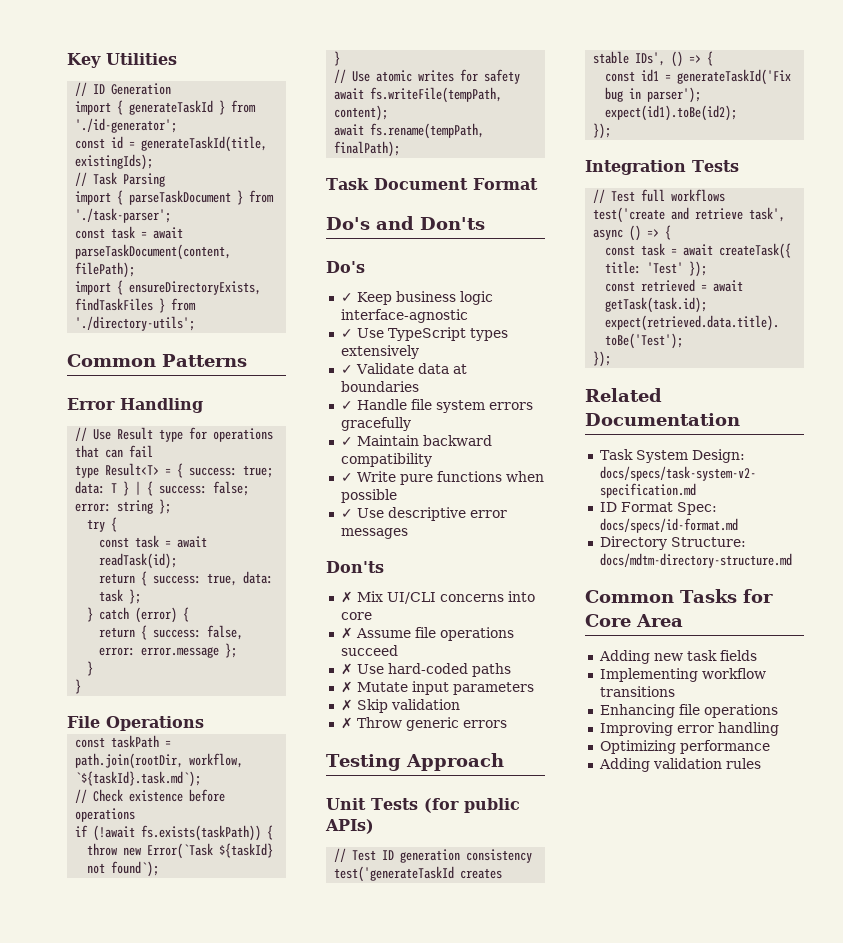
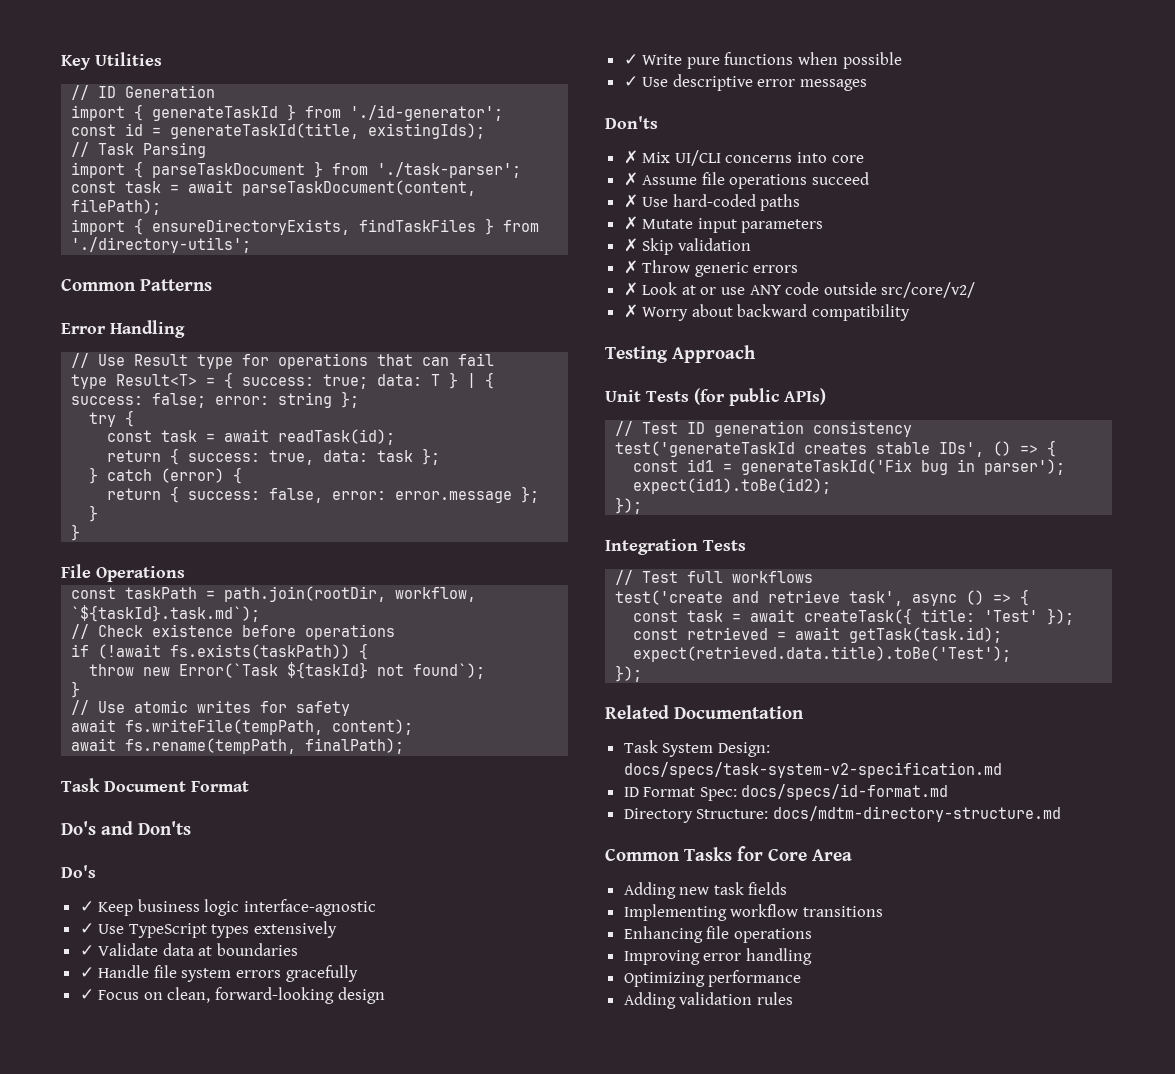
- ✓ Maintain backward compatibility
+ ✓ Focus on clean, forward-looking design
+ ✗ Look at or use ANY code outside src/core/v2/
+ ✗ Worry about backward compatibility

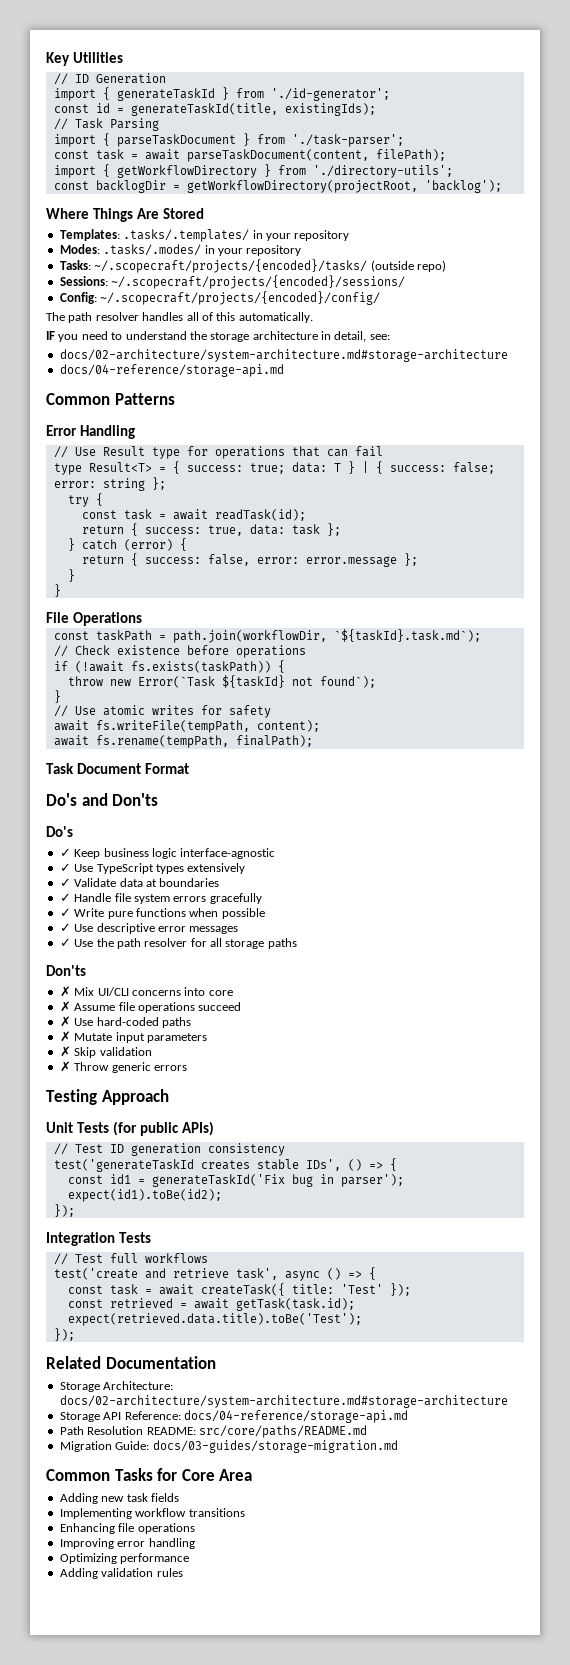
- import { ensureDirectoryExists, findTaskFiles } from './directory-utils';
+ import { getWorkflowDirectory } from './directory-utils';
+ const backlogDir = getWorkflowDirectory(projectRoot, 'backlog');
+ Where Things Are Stored
+ Templates: .tasks/.templates/ in your repository
+ Modes: .tasks/.modes/ in your repository
+ Tasks: ~/.scopecraft/projects/{encoded}/tasks/ (outside repo)
+ Sessions: ~/.scopecraft/projects/{encoded}/sessions/
+ Config: ~/.scopecraft/projects/{encoded}/config/
+ The path resolver handles all of this automatically.
+ IF you need to understand the storage architecture in detail, see:
+ docs/02-architecture/system-architecture.md#storage-architecture
+ docs/04-reference/storage-api.md
- const taskPath = path.join(rootDir, workflow, `${taskId}.task.md`);
+ const taskPath = path.join(workflowDir, `${taskId}.task.md`);
- ✓ Focus on clean, forward-looking design
+ ✓ Use the path resolver for all storage paths
- ✗ Look at or use ANY code outside src/core/v2/
- ✗ Worry about backward compatibility
- Task System Design: docs/specs/task-system-v2-specification.md
- ID Format Spec: docs/specs/id-format.md
- Directory Structure: docs/mdtm-directory-structure.md
+ Storage Architecture: docs/02-architecture/system-architecture.md#storage-architecture
+ Storage API Reference: docs/04-reference/storage-api.md
+ Path Resolution README: src/core/paths/README.md
+ Migration Guide: docs/03-guides/storage-migration.md

